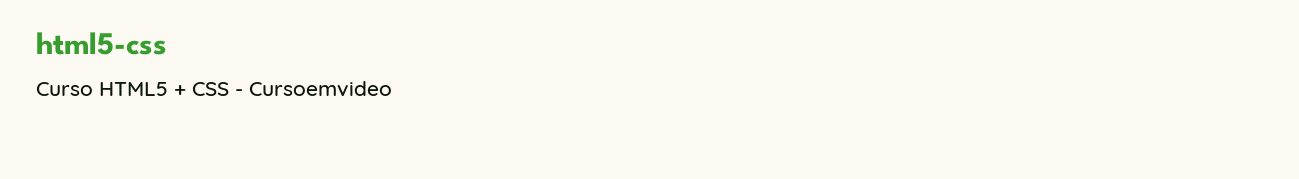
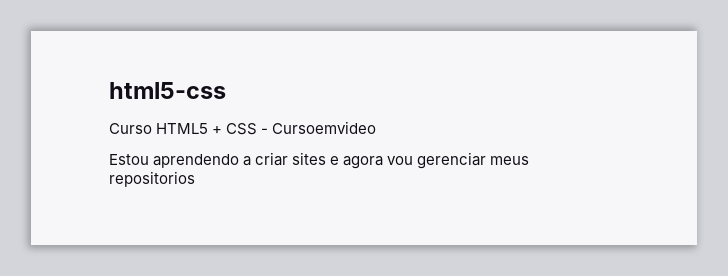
+ Estou aprendendo a criar sites e agora vou gerenciar meus repositorios

